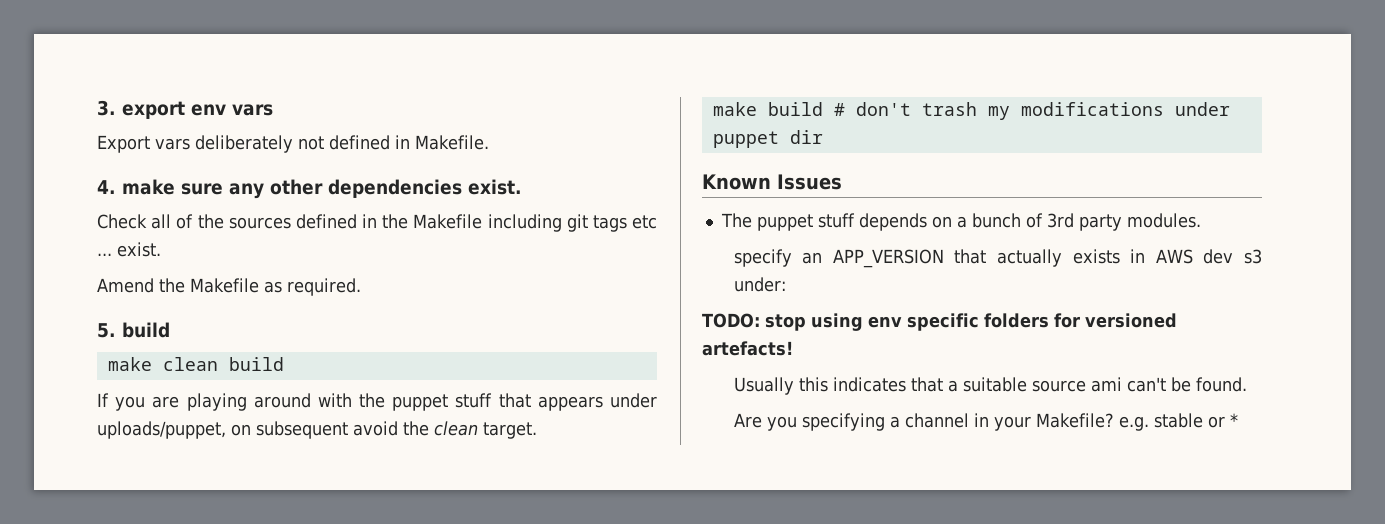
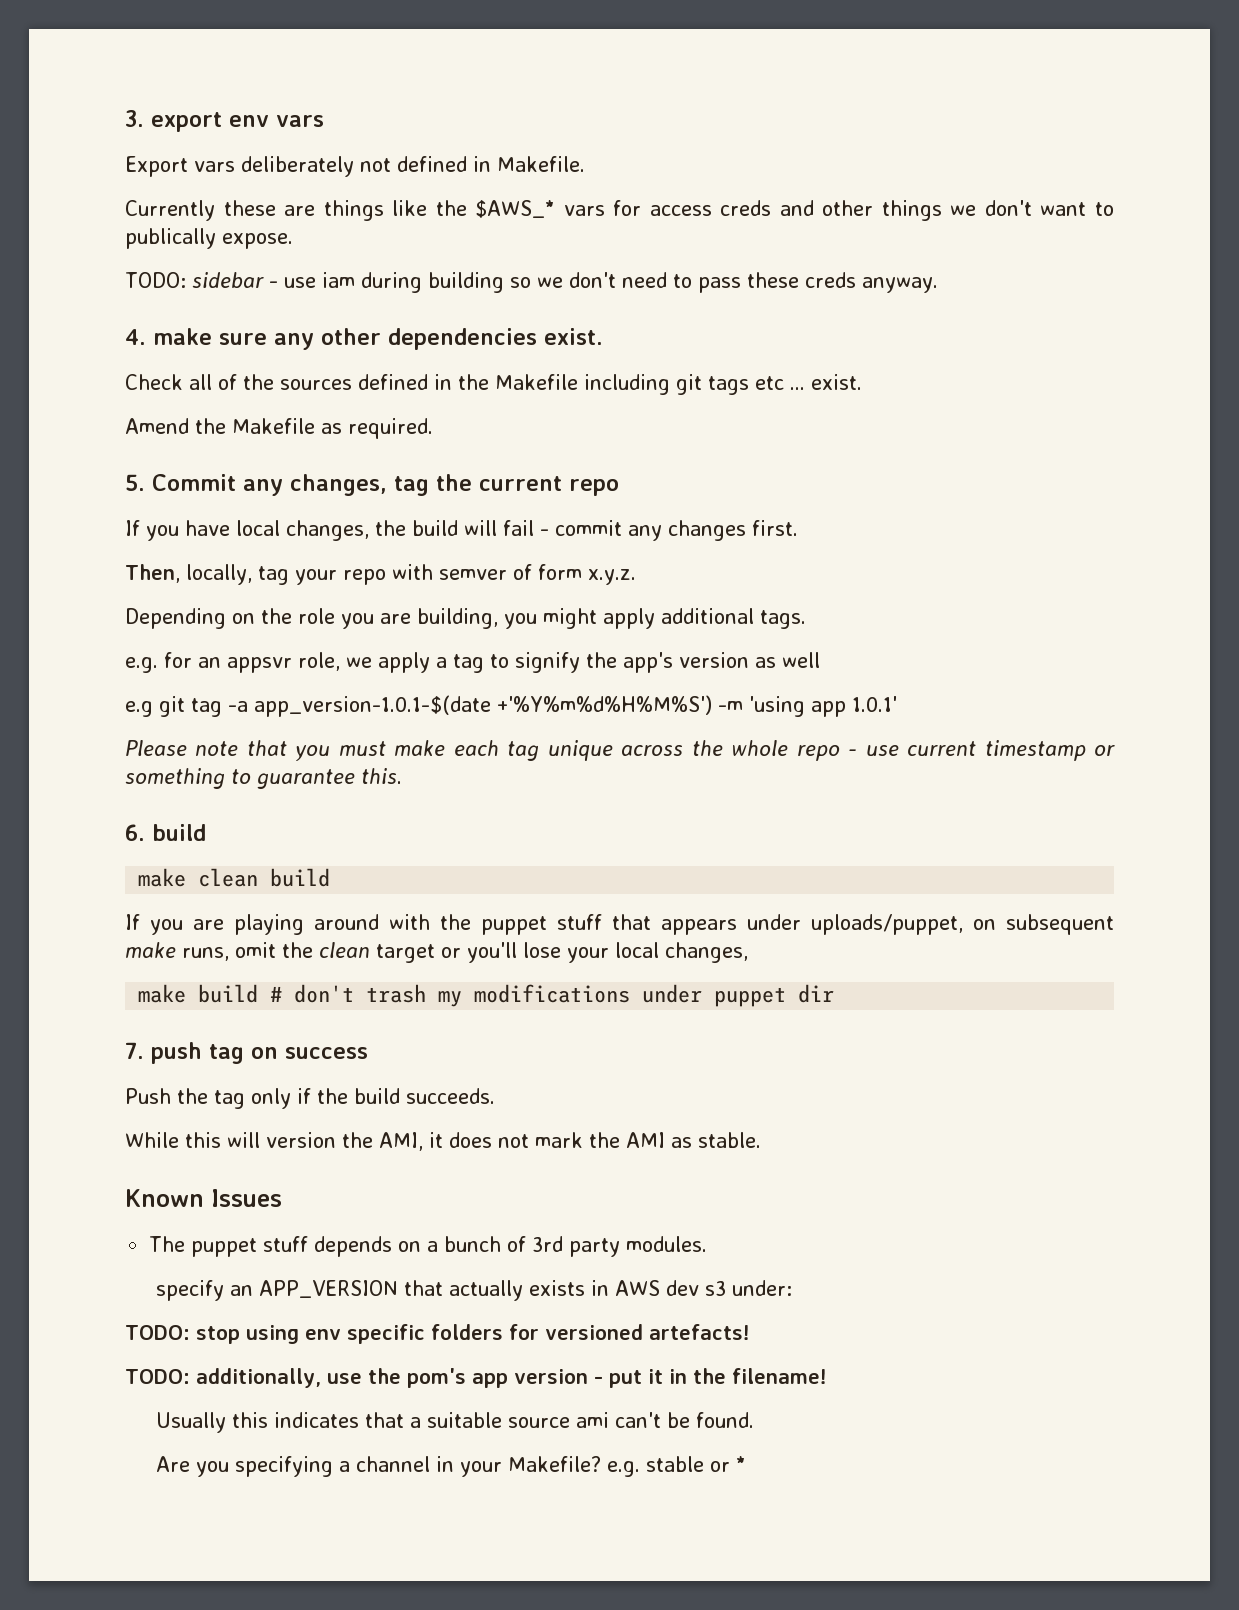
+ Currently these are things like the $AWS_* vars for access creds and other things we don't want to publically expose.
+ TODO: sidebar - use iam during building so we don't need to pass these creds anyway.
- 5. build
+ 5. Commit any changes, tag the current repo
+ If you have local changes, the build will fail - commit any changes first.
+ Then, locally, tag your repo with semver of form x.y.z.
+ Depending on the role you are building, you might apply additional tags.
+ e.g. for an appsvr role, we apply a tag to signify the app's version as well
+ e.g git tag -a app_version-1.0.1-$(date +'%Y%m%d%H%M%S') -m 'using app 1.0.1'
+ Please note that you must make each tag unique across the whole repo - use current timestamp or something to guarantee this.
+ 6. build
- If you are playing around with the puppet stuff that appears under uploads/puppet, on subsequent avoid the clean target.
+ If you are playing around with the puppet stuff that appears under uploads/puppet, on subsequent make runs, omit the clean target or you'll lose your local changes,
+ 7. push tag on success
+ Push the tag only if the build succeeds.
+ While this will version the AMI, it does not mark the AMI as stable.
+ TODO: additionally, use the pom's app version - put it in the filename!

